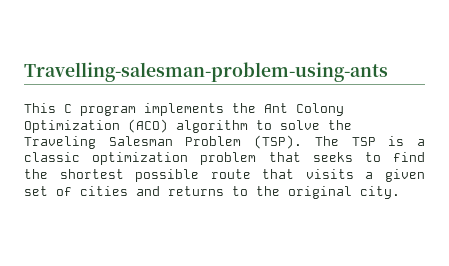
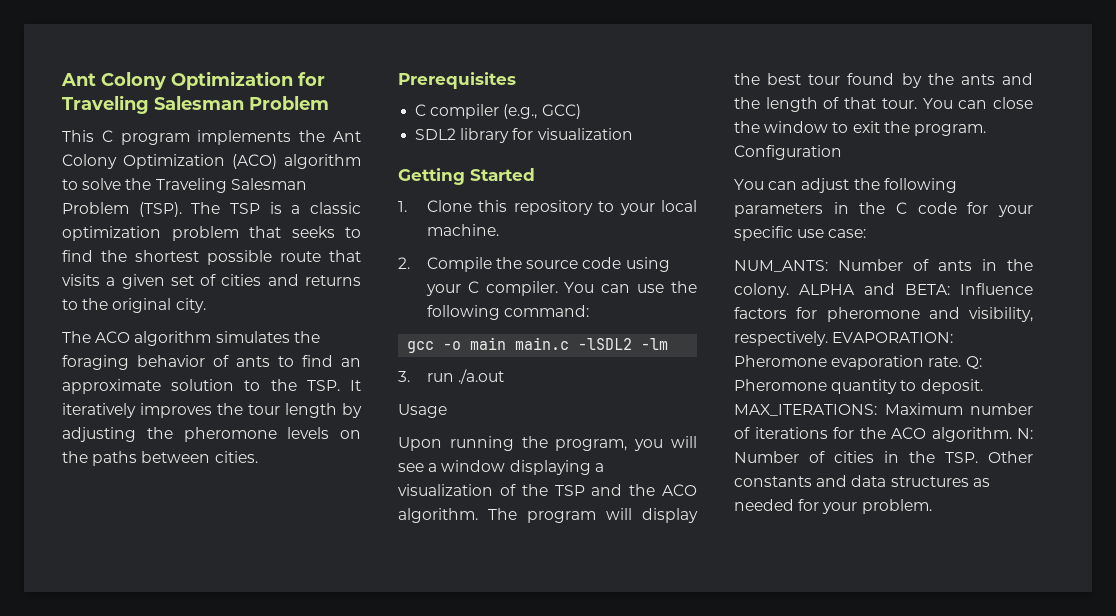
- Travelling-salesman-problem-using-ants
+ Ant Colony Optimization for Traveling Salesman Problem
+ The ACO algorithm simulates the foraging behavior of ants to find an approximate solution to the TSP. It iteratively improves the tour length by adjusting the pheromone levels on the paths between cities.
+ Prerequisites
+ C compiler (e.g., GCC)
+ SDL2 library for visualization
+ Getting Started
+ 1. Clone this repository to your local machine.
+ 2. Compile the source code using your C compiler. You can use the following command:
+ gcc -o main main.c -lSDL2 -lm
+ 3. run ./a.out
+ Usage
+ Upon running the program, you will see a window displaying a visualization of the TSP and the ACO algorithm. The program will display the best tour found by the ants and the length of that tour. You can close the window to exit the program. Configuration
+ You can adjust the following parameters in the C code for your specific use case:
+ NUM_ANTS: Number of ants in the colony. ALPHA and BETA: Influence factors for pheromone and visibility, respectively. EVAPORATION: Pheromone evaporation rate. Q: Pheromone quantity to deposit. MAX_ITERATIONS: Maximum number of iterations for the ACO algorithm. N: Number of cities in the TSP. Other constants and data structures as needed for your problem.

